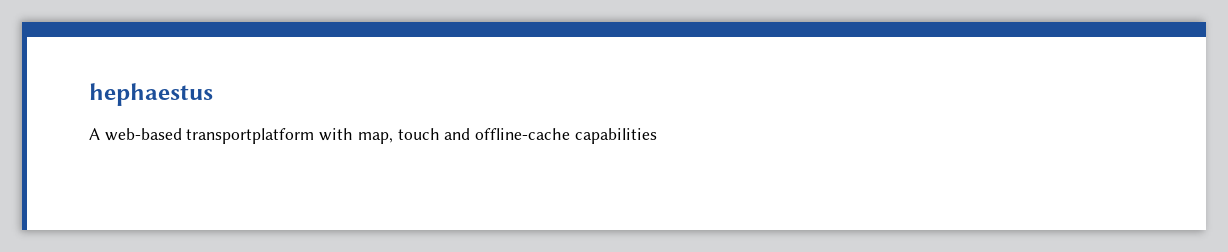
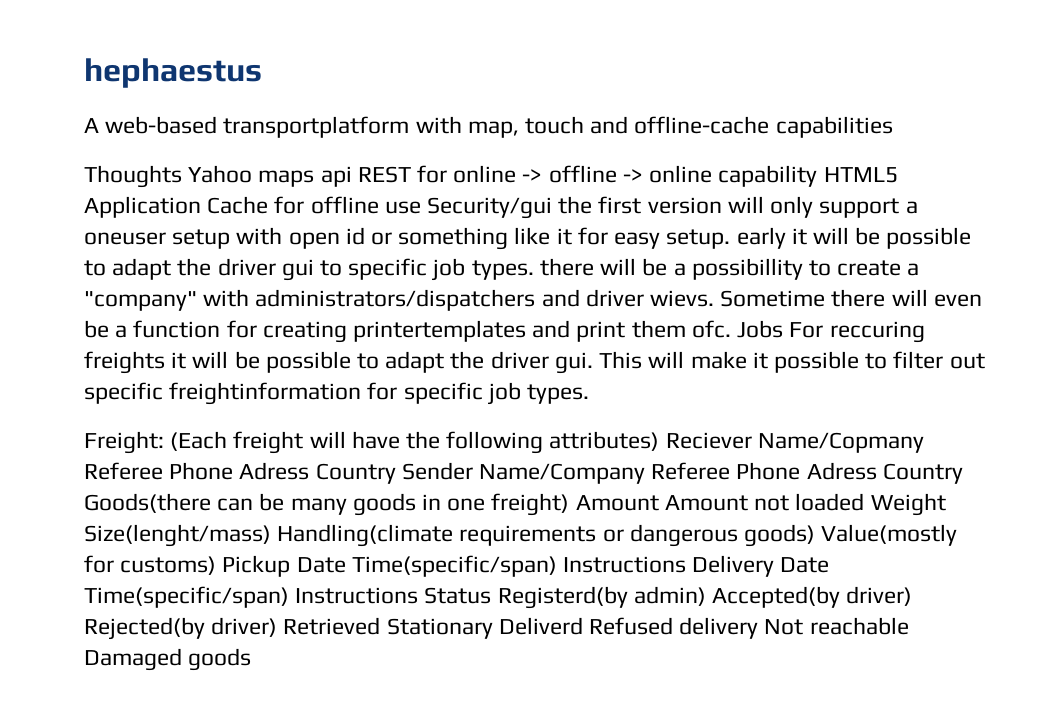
+ Thoughts Yahoo maps api REST for online -> offline -> online capability HTML5 Application Cache for offline use Security/gui the first version will only support a oneuser setup with open id or something like it for easy setup. early it will be possible to adapt the driver gui to specific job types. there will be a possibillity to create a "company" with administrators/dispatchers and driver wievs. Sometime there will even be a function for creating printertemplates and print them ofc. Jobs For reccuring freights it will be possible to adapt the driver gui. This will make it possible to filter out specific freightinformation for specific job types.
+ Freight: (Each freight will have the following attributes) Reciever Name/Copmany Referee Phone Adress Country Sender Name/Company Referee Phone Adress Country Goods(there can be many goods in one freight) Amount Amount not loaded Weight Size(lenght/mass) Handling(climate requirements or dangerous goods) Value(mostly for customs) Pickup Date Time(specific/span) Instructions Delivery Date Time(specific/span) Instructions Status Registerd(by admin) Accepted(by driver) Rejected(by driver) Retrieved Stationary Deliverd Refused delivery Not reachable Damaged goods

